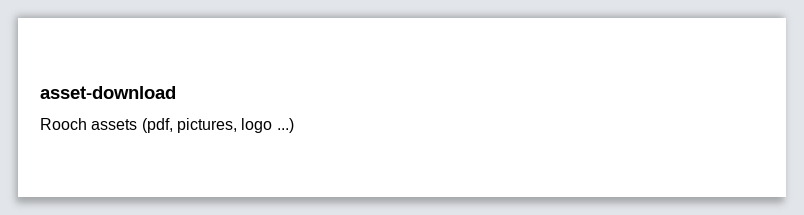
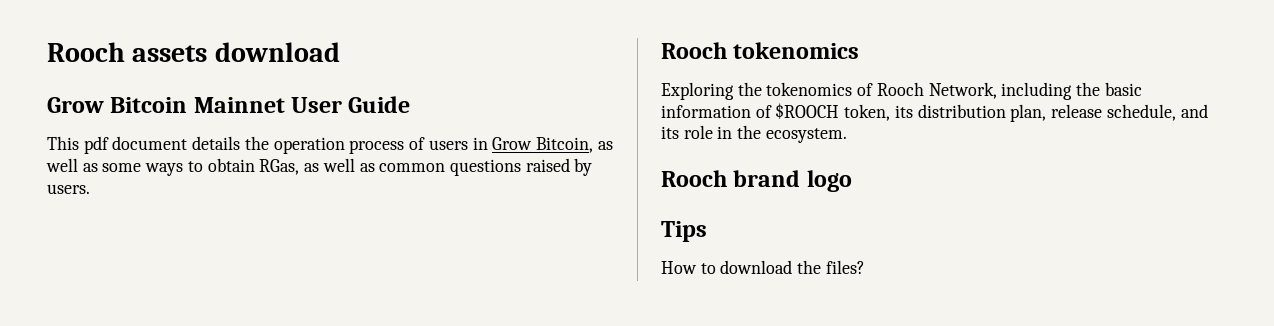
- asset-download
- Rooch assets (pdf, pictures, logo ...)
+ Rooch assets download
+ Grow Bitcoin Mainnet User Guide
+ This pdf document details the operation process of users in Grow Bitcoin, as well as some ways to obtain RGas, as well as common questions raised by users.
+ Rooch tokenomics
+ Exploring the tokenomics of Rooch Network, including the basic information of $ROOCH token, its distribution plan, release schedule, and its role in the ecosystem.
+ Rooch brand logo
+ Tips
+ How to download the files?

